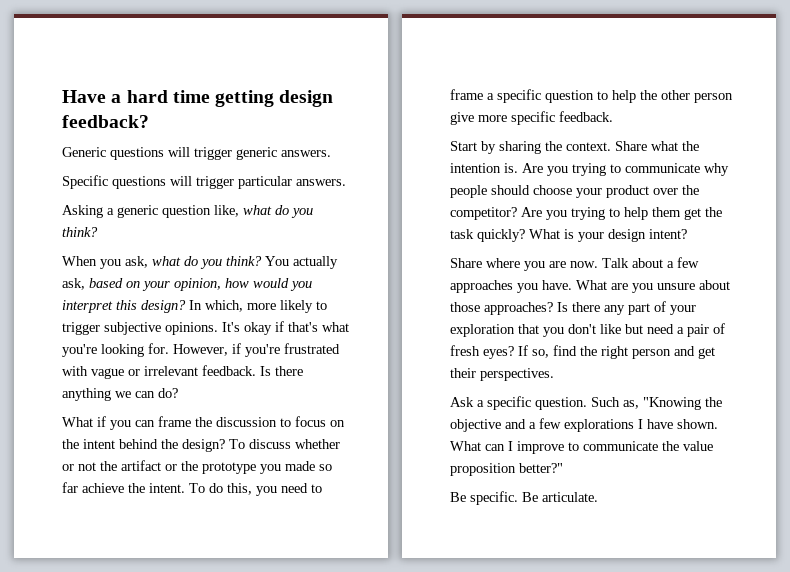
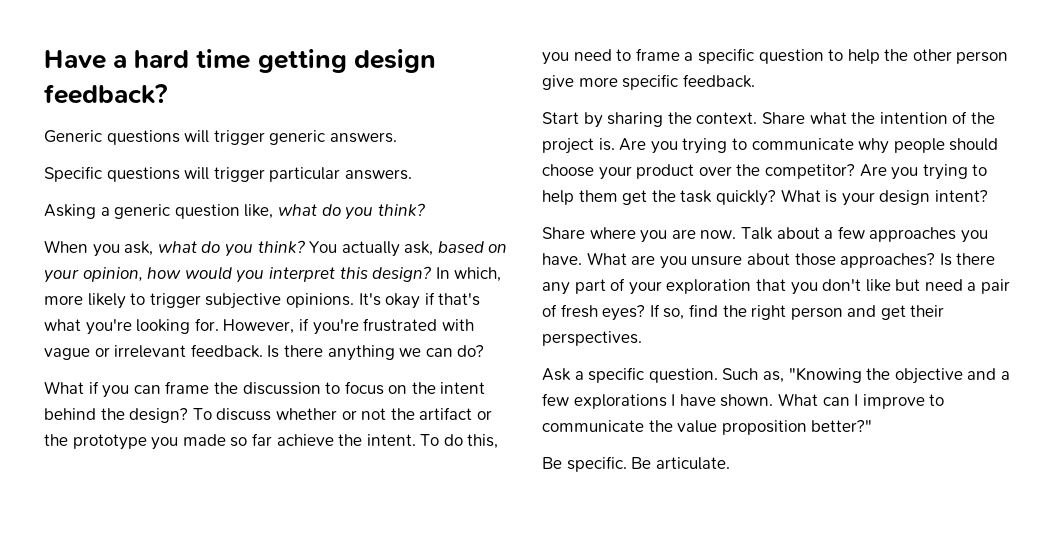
- Share what the intention is.
+ Share what the intention of the project is.

